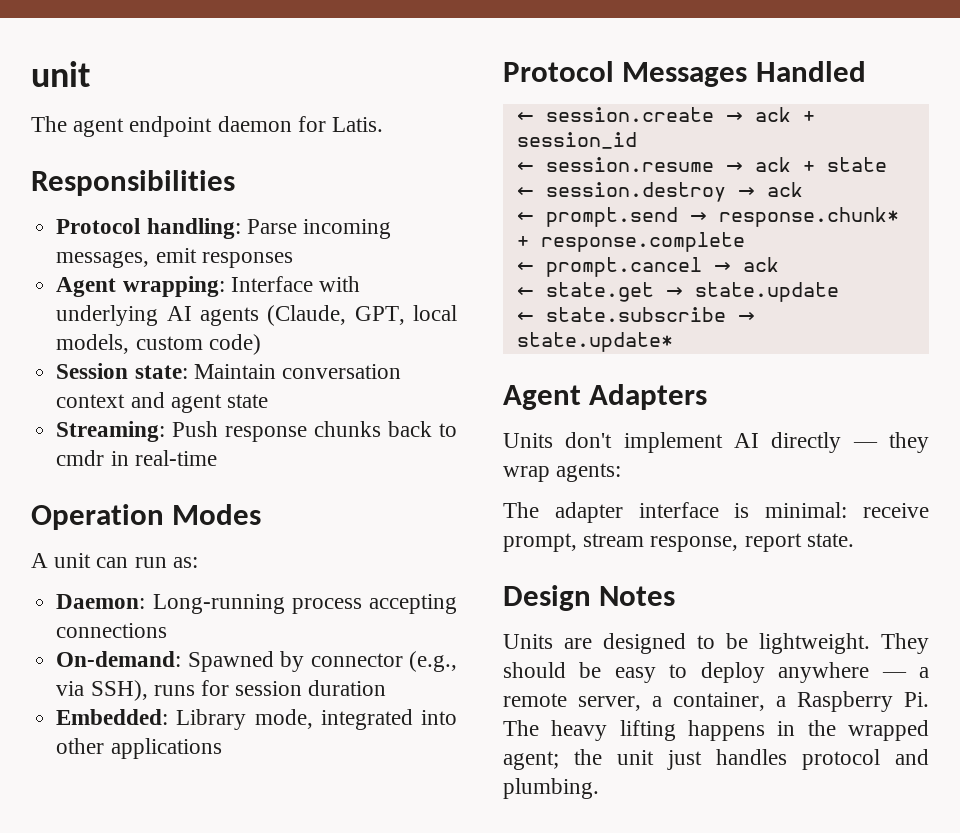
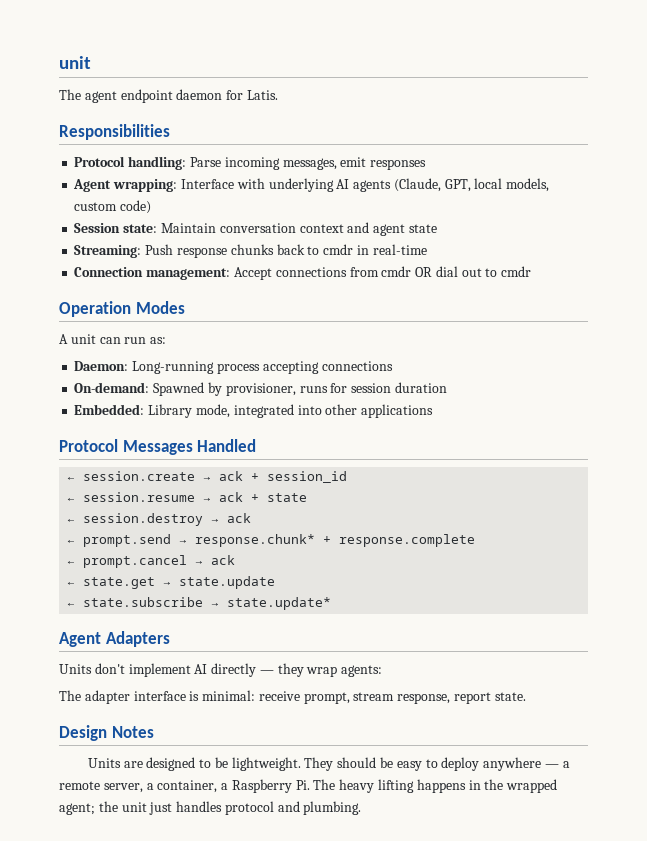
+ Connection management: Accept connections from cmdr OR dial out to cmdr
- On-demand: Spawned by connector (e.g., via SSH), runs for session duration
+ On-demand: Spawned by provisioner, runs for session duration

